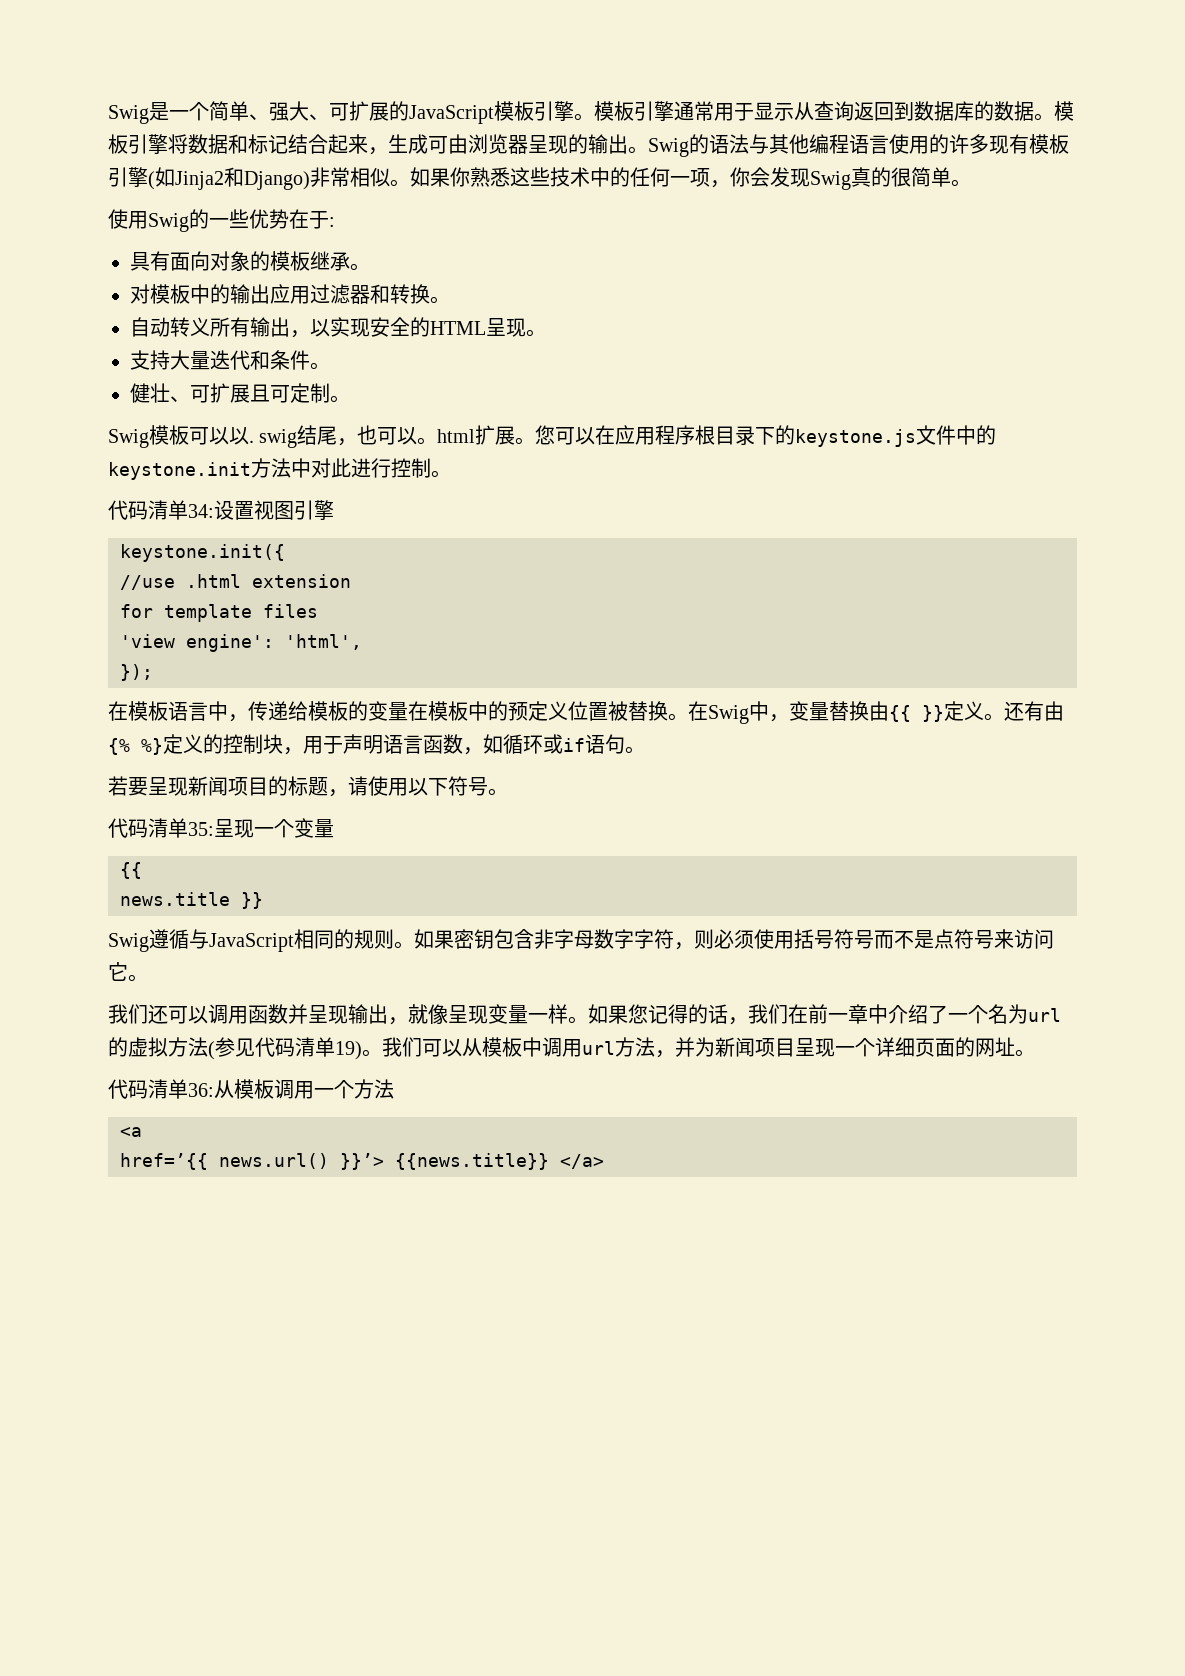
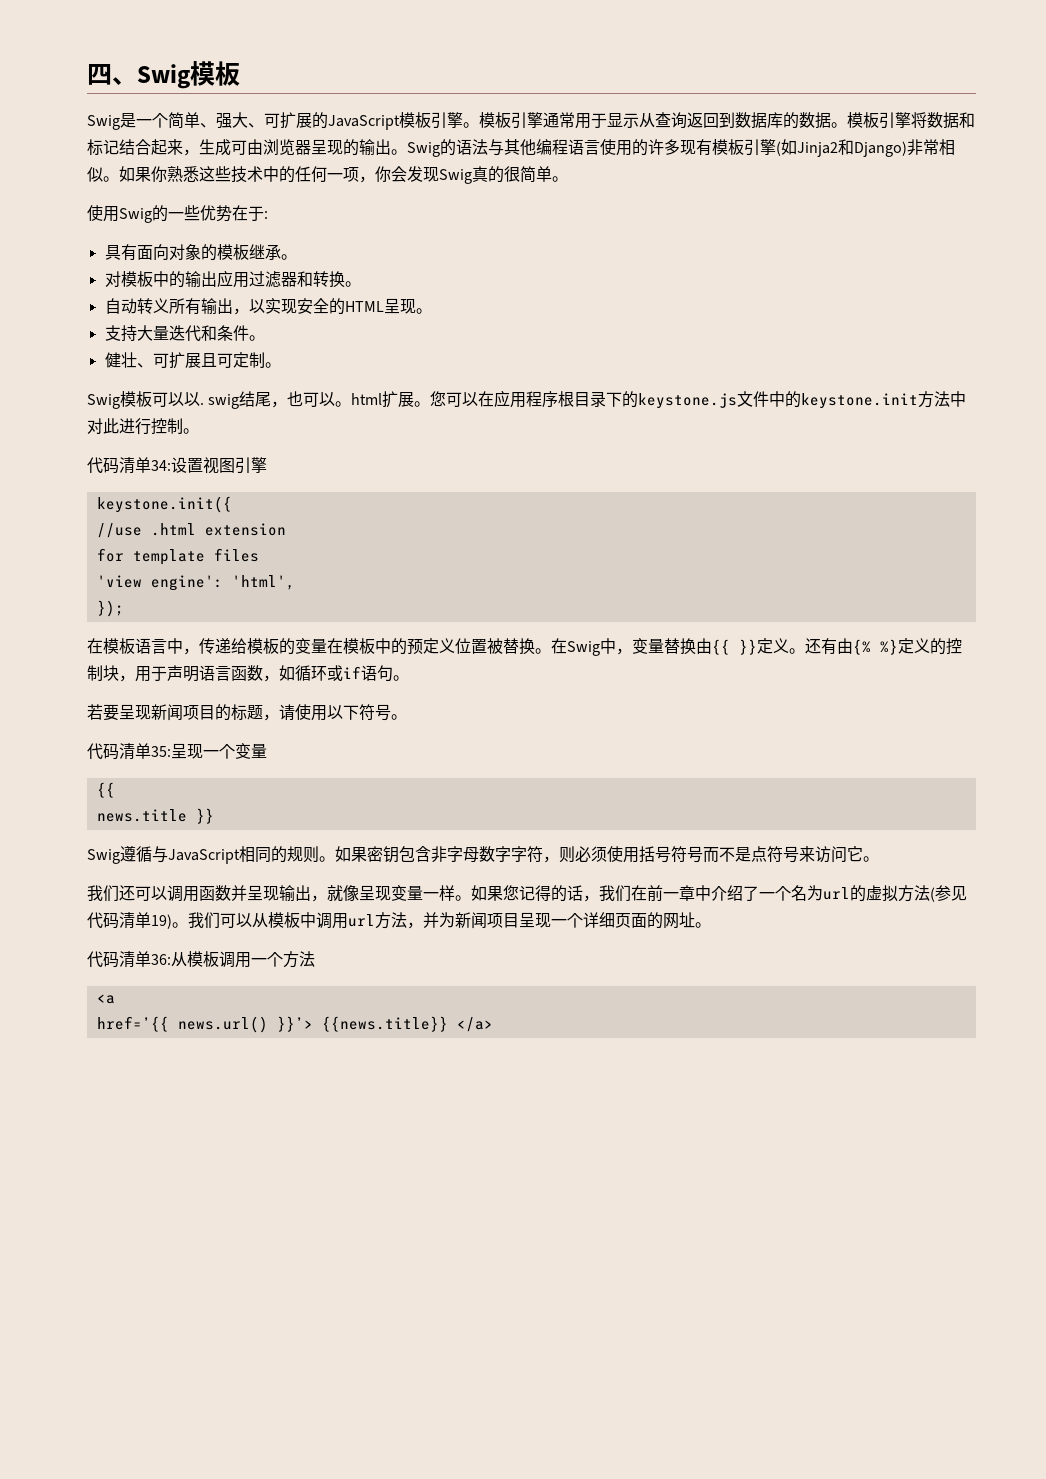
+ 四、Swig模板

